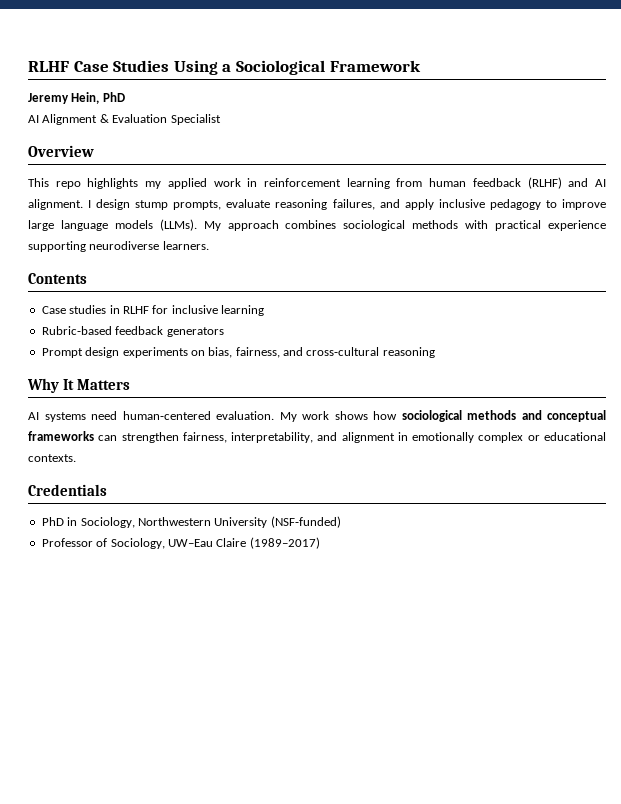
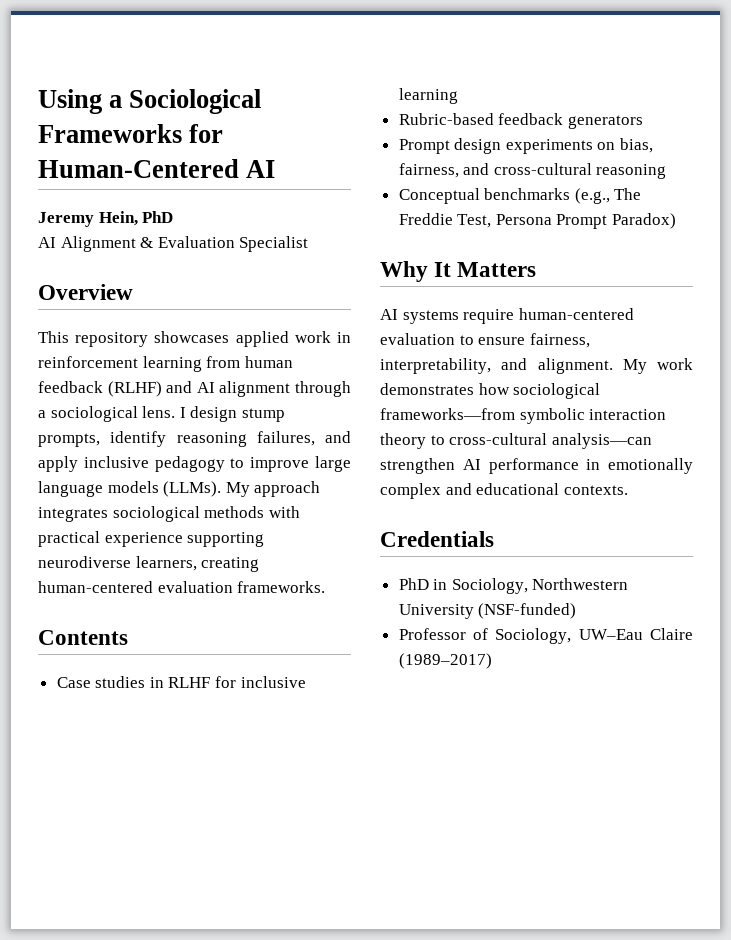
- RLHF Case Studies Using a Sociological Framework
+ Using a Sociological Frameworks for Human-Centered AI
- This repo highlights my applied work in reinforcement learning from human feedback (RLHF) and AI alignment.
+ This repository showcases applied work in reinforcement learning from human feedback (RLHF) and AI alignment through a sociological lens.
- I design stump prompts, evaluate reasoning failures, and apply inclusive pedagogy to improve large language models (LLMs).
+ I design stump prompts, identify reasoning failures, and apply inclusive pedagogy to improve large language models (LLMs).
- My approach combines sociological methods with practical experience supporting neurodiverse learners.
+ My approach integrates sociological methods with practical experience supporting neurodiverse learners, creating human‑centered evaluation frameworks.
+ Conceptual benchmarks (e.g., The Freddie Test, Persona Prompt Paradox)
- AI systems need human‑centered evaluation. My work shows how sociological methods and conceptual frameworks can strengthen fairness, interpretability, and alignment in emotionally complex or educational contexts.
+ AI systems require human‑centered evaluation to ensure fairness, interpretability, and alignment. My work demonstrates how sociological frameworks—from symbolic interaction theory to cross‑cultural analysis—can strengthen AI performance in emotionally complex and educational contexts.

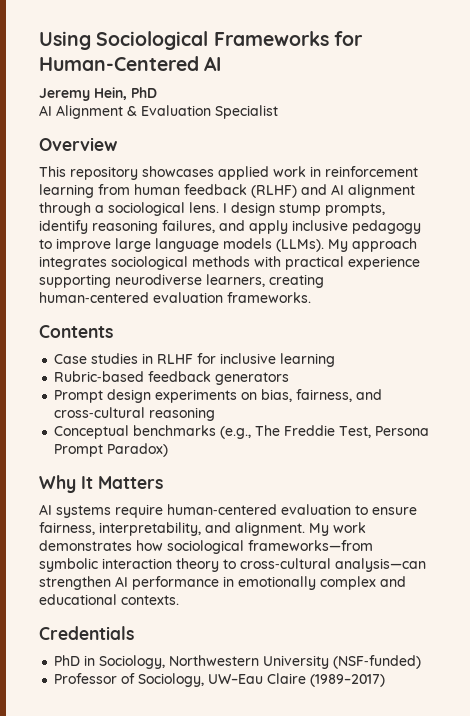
- Using a Sociological Frameworks for Human-Centered AI
+ Using Sociological Frameworks for Human-Centered AI

